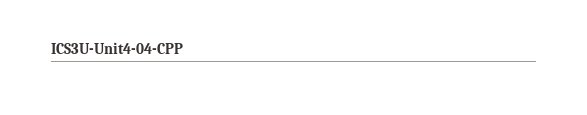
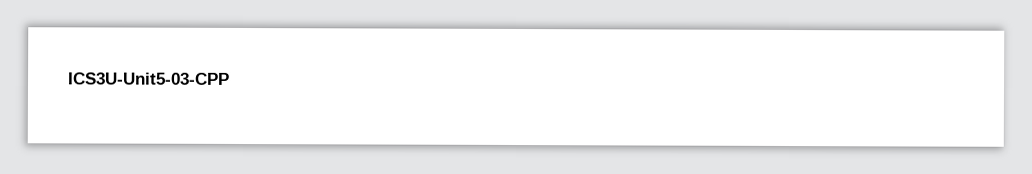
- ICS3U-Unit4-04-CPP
+ ICS3U-Unit5-03-CPP

